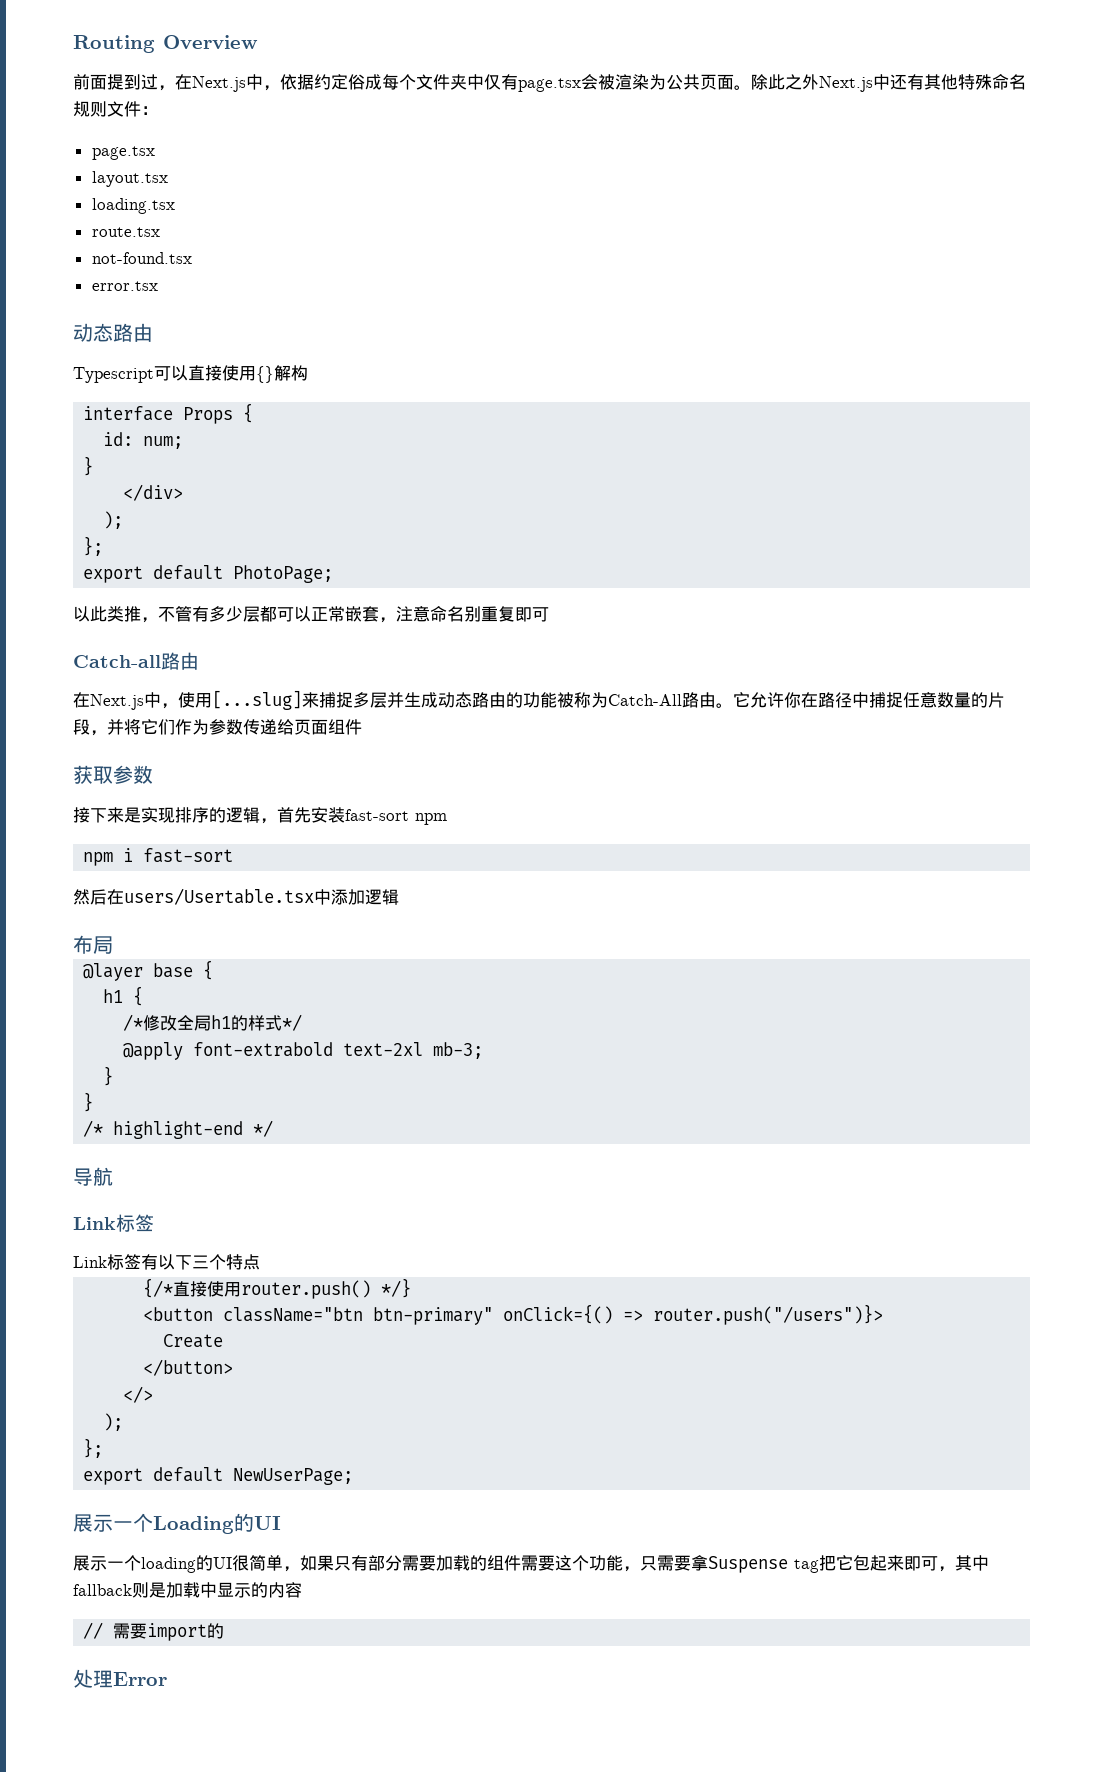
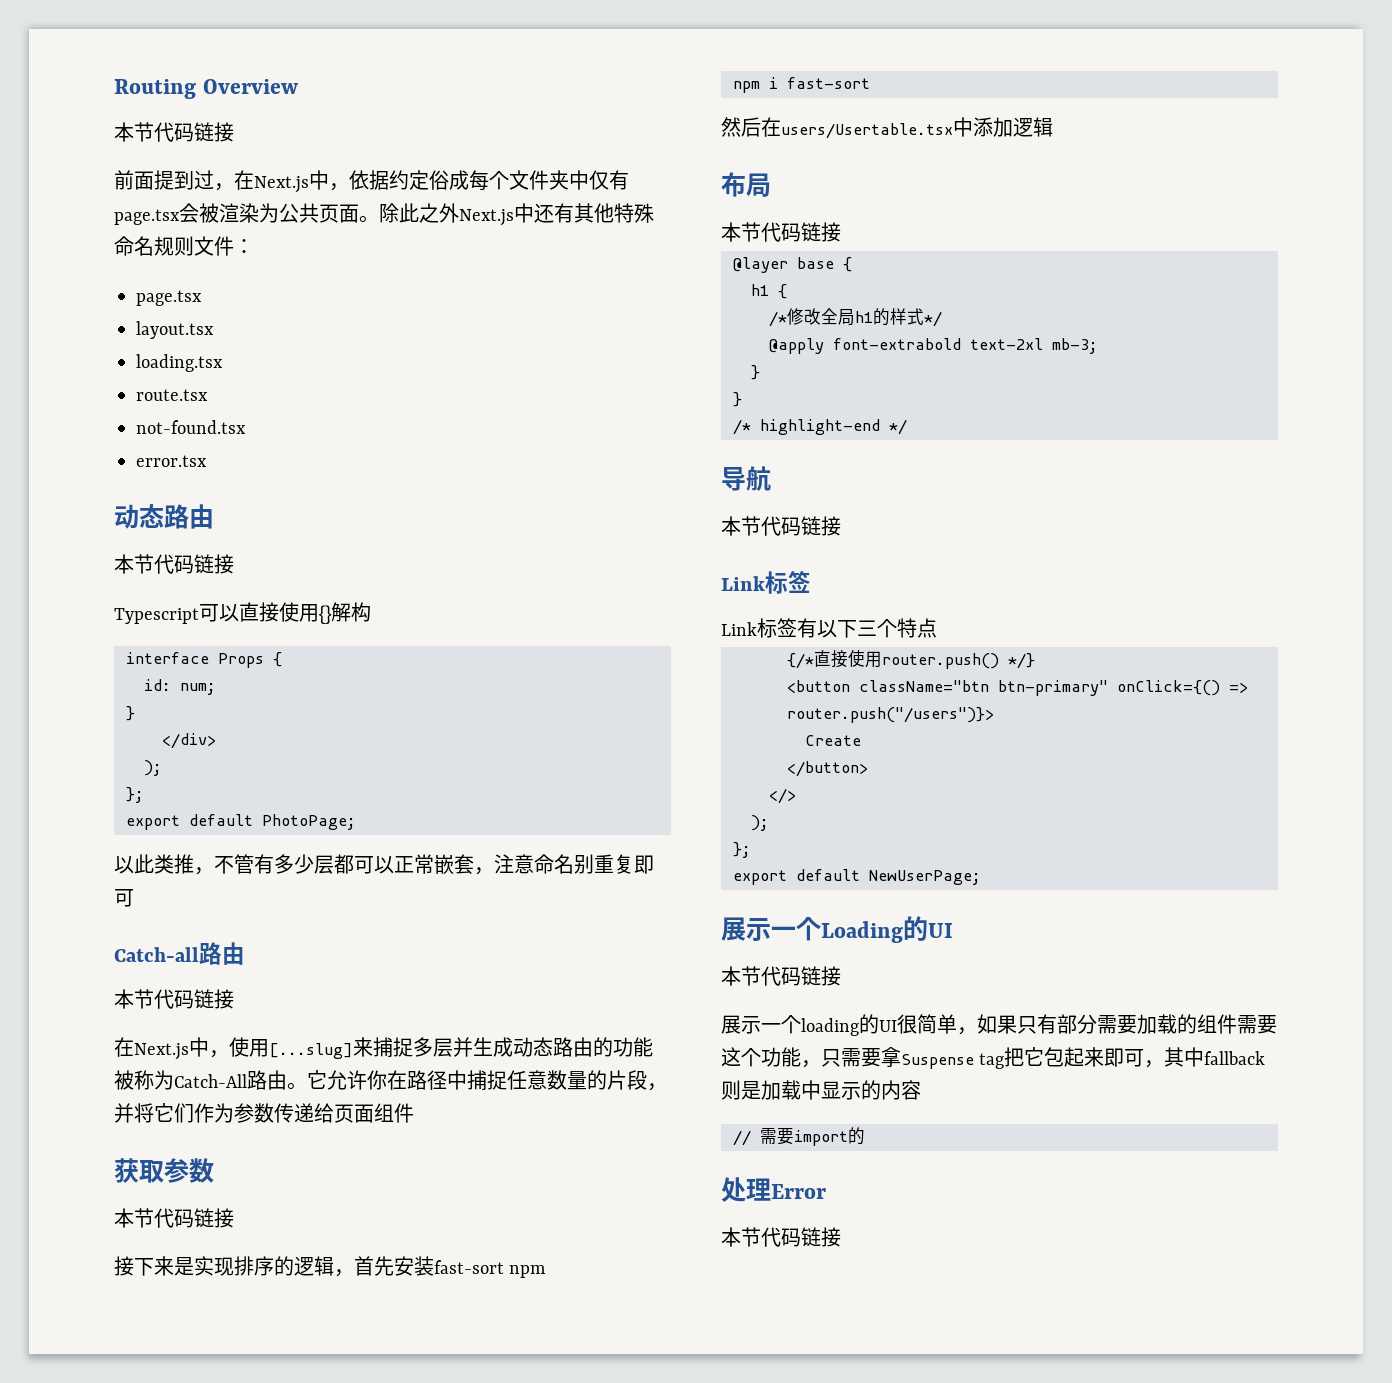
  Routing Overview
+ 本节代码链接
  error.tsx
  动态路由
+ 本节代码链接
  Catch-all路由
+ 本节代码链接
  获取参数
+ 本节代码链接
  布局
+ 本节代码链接
  导航
+ 本节代码链接
  展示一个Loading的UI
+ 本节代码链接
  处理Error
+ 本节代码链接

